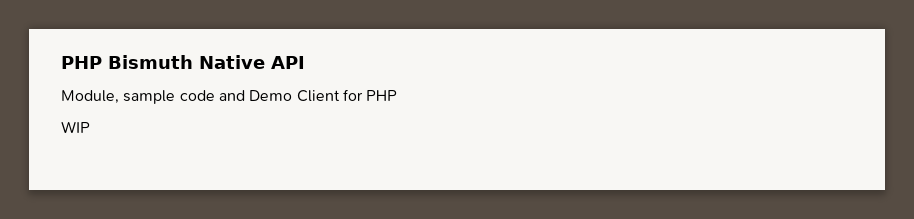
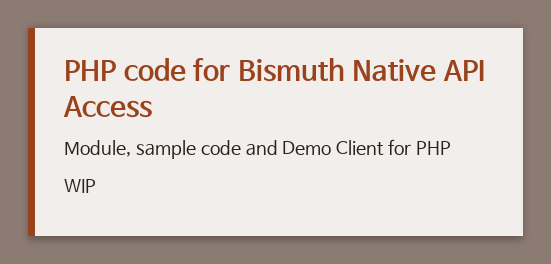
- PHP Bismuth Native API
+ PHP code for Bismuth Native API Access

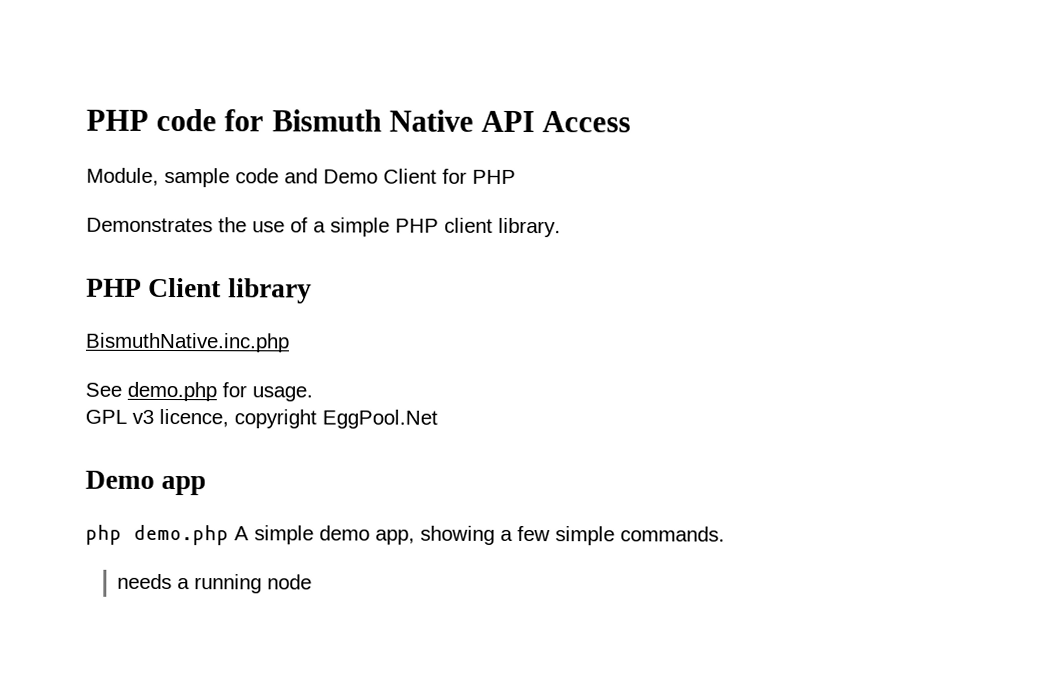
- WIP
+ Demonstrates the use of a simple PHP client library.
+ PHP Client library
+ BismuthNative.inc.php
+ See demo.php for usage.
+ GPL v3 licence, copyright EggPool.Net
+ Demo app
+ php demo.php A simple demo app, showing a few simple commands.
+ needs a running node

